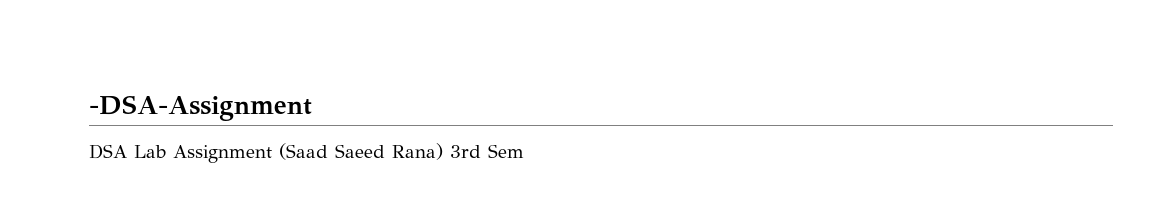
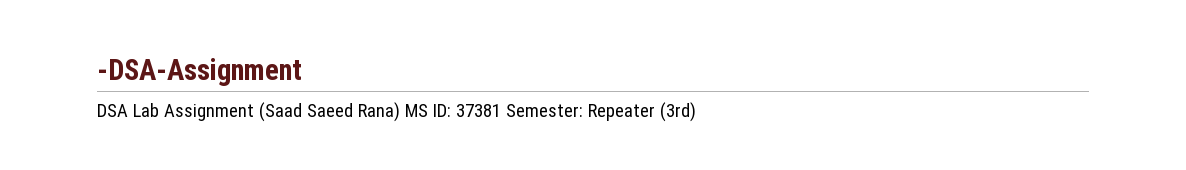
- DSA Lab Assignment (Saad Saeed Rana) 3rd Sem
+ DSA Lab Assignment (Saad Saeed Rana) MS ID: 37381 Semester: Repeater (3rd)

